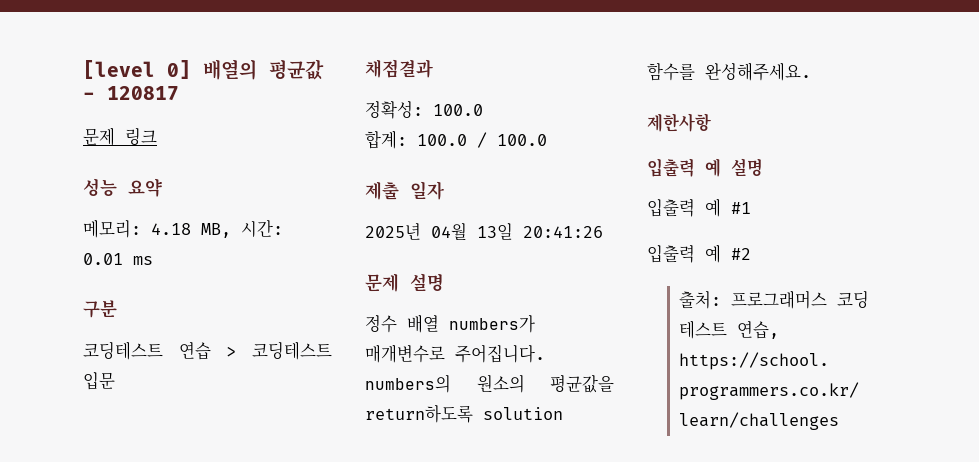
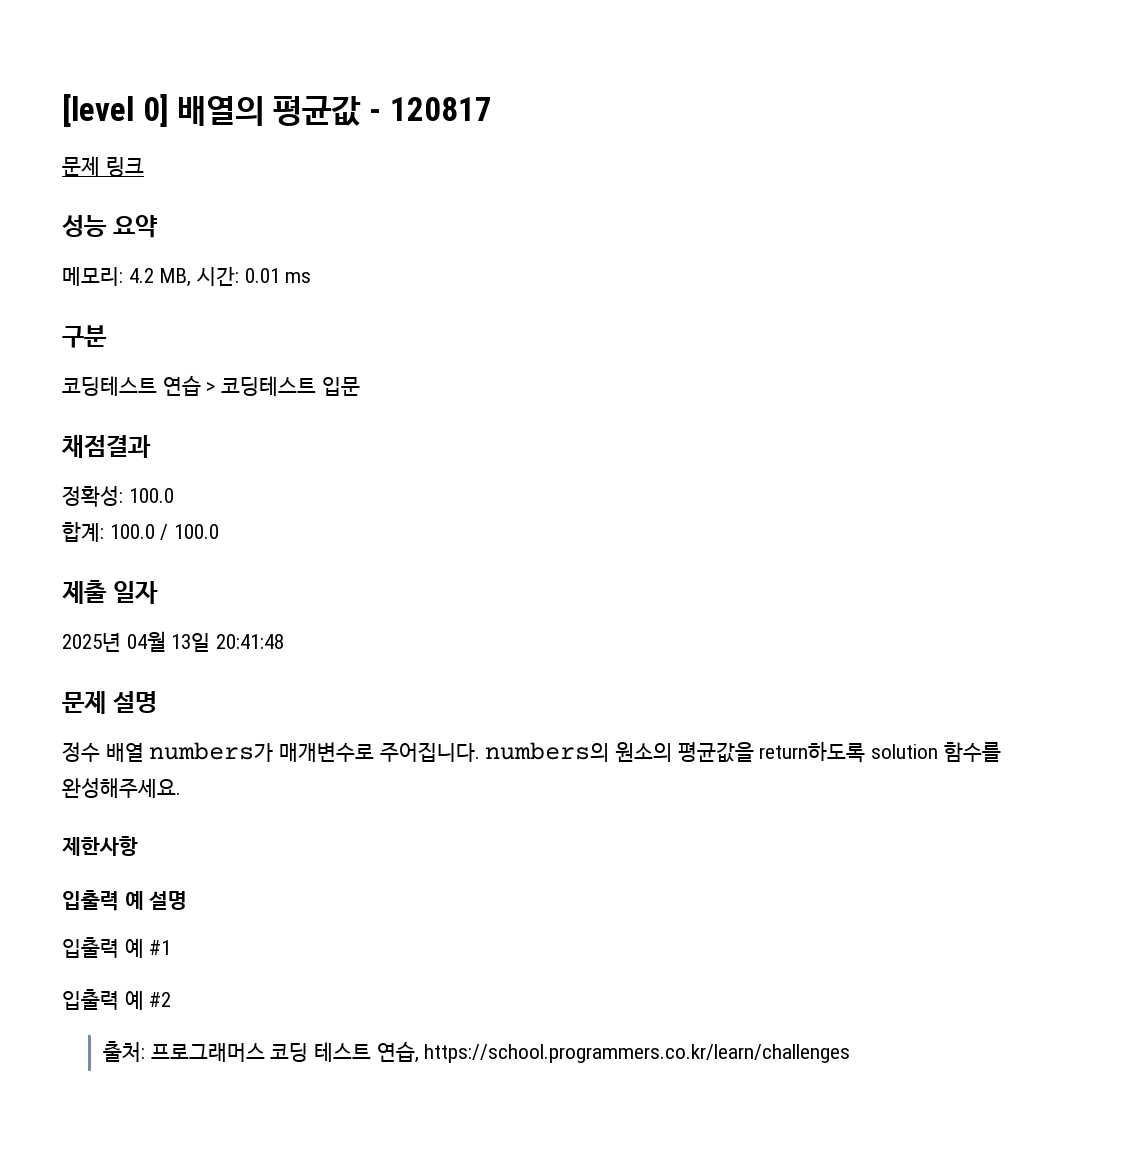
- 메모리: 4.18 MB, 시간: 0.01 ms
+ 메모리: 4.2 MB, 시간: 0.01 ms
- 2025년 04월 13일 20:41:26
+ 2025년 04월 13일 20:41:48

